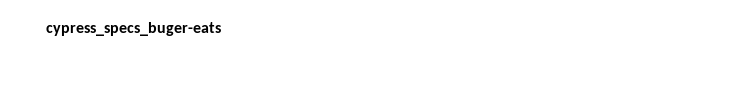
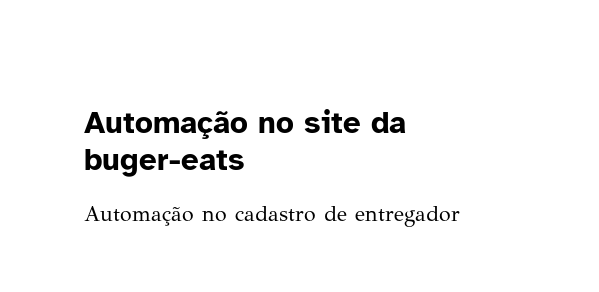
- cypress_specs_buger-eats
+ Automação no site da buger-eats
+ Automação no cadastro de entregador

